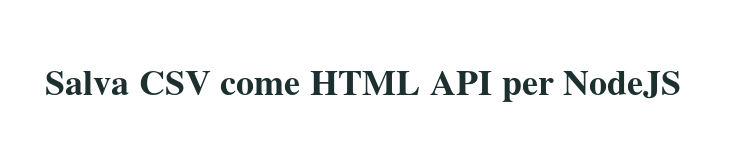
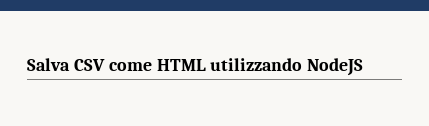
- Salva CSV come HTML API per NodeJS
+ Salva CSV come HTML utilizzando NodeJS

